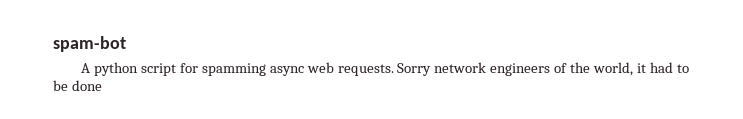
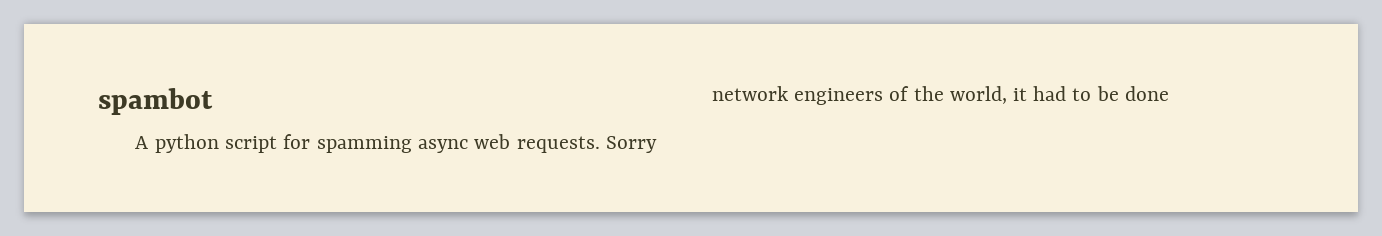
- spam-bot
+ spambot

